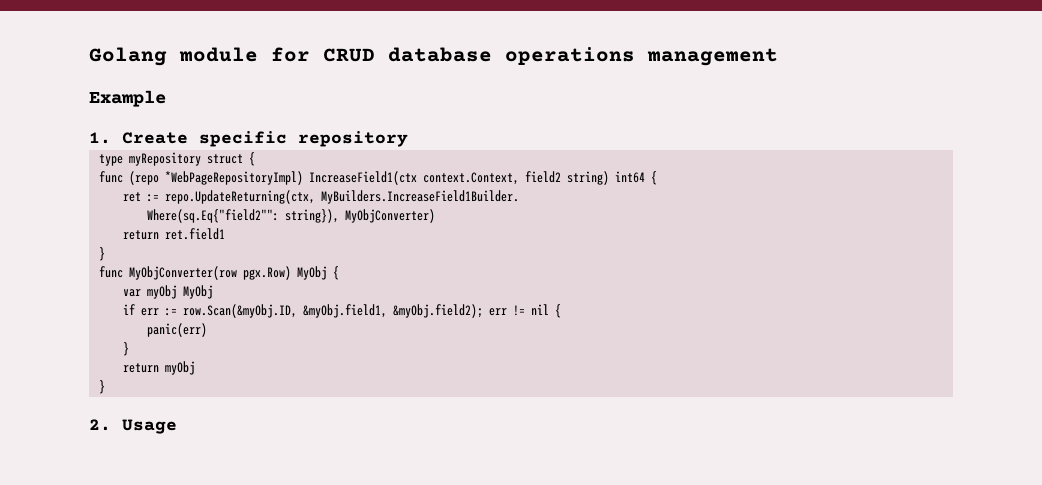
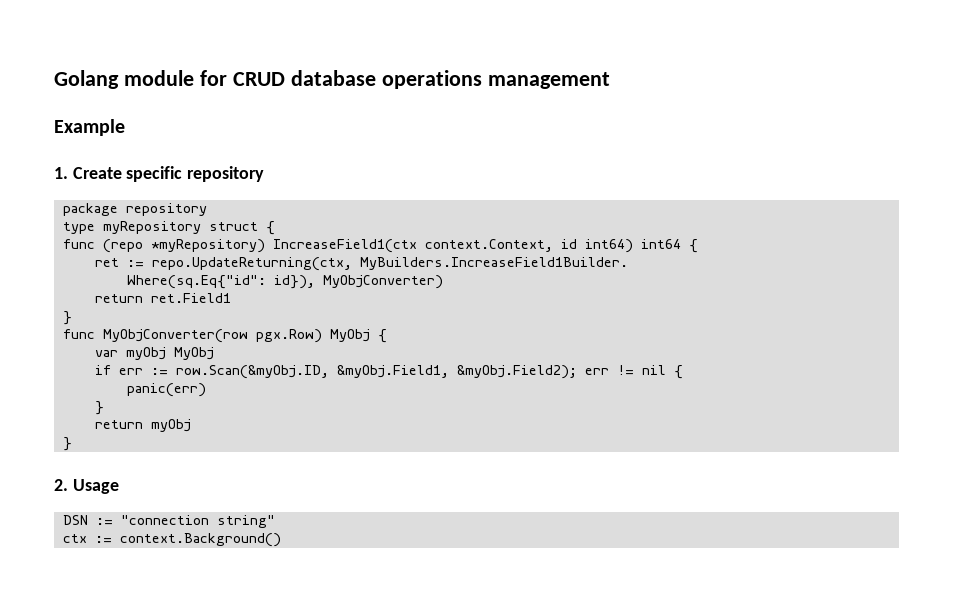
+ package repository
- func (repo *WebPageRepositoryImpl) IncreaseField1(ctx context.Context, field2 string) int64 {
+ func (repo *myRepository) IncreaseField1(ctx context.Context, id int64) int64 {
- Where(sq.Eq{"field2"": string}), MyObjConverter)
+ Where(sq.Eq{"id": id}), MyObjConverter)
- return ret.field1
+ return ret.Field1
- if err := row.Scan(&myObj.ID, &myObj.field1, &myObj.field2); err != nil {
+ if err := row.Scan(&myObj.ID, &myObj.Field1, &myObj.Field2); err != nil {
+ DSN := "connection string"
+ ctx := context.Background()

